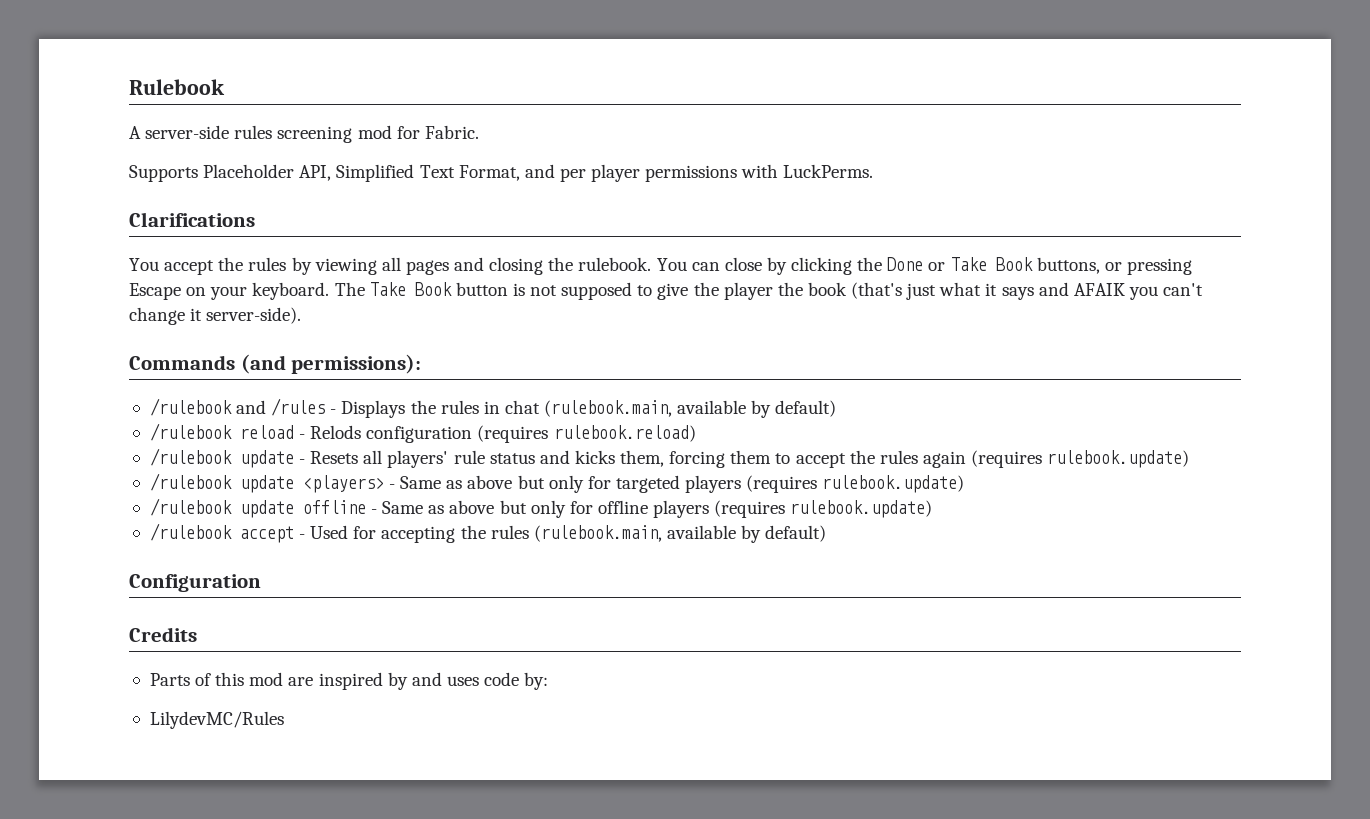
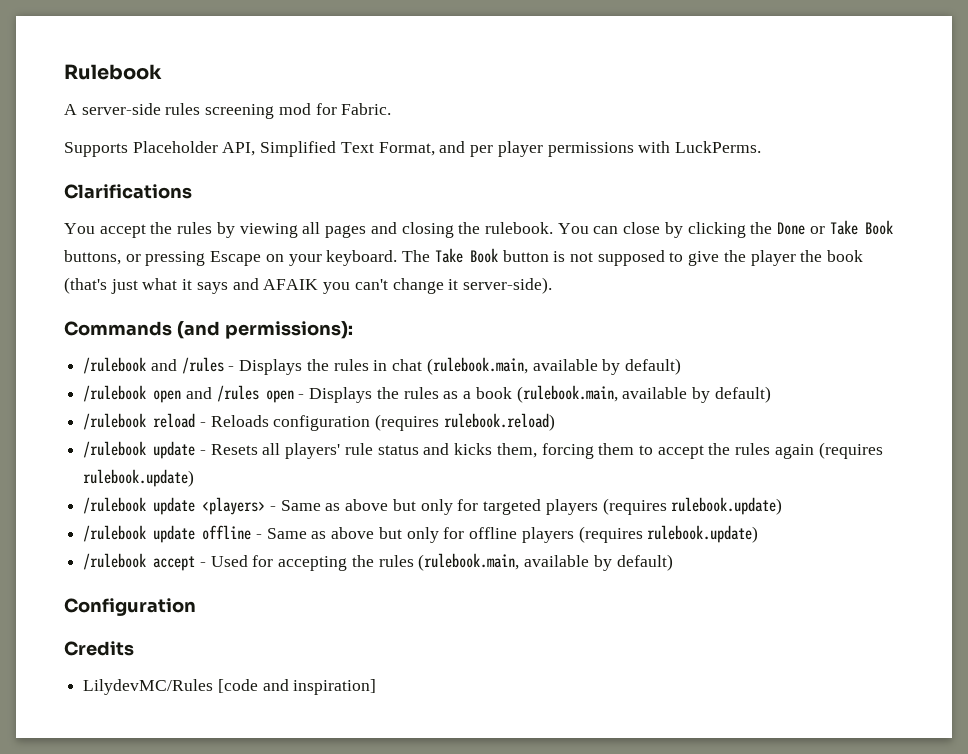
+ /rulebook open and /rules open - Displays the rules as a book (rulebook.main, available by default)
- /rulebook reload - Relods configuration (requires rulebook.reload)
+ /rulebook reload - Reloads configuration (requires rulebook.reload)
- Parts of this mod are inspired by and uses code by:
- LilydevMC/Rules
+ LilydevMC/Rules [code and inspiration]

